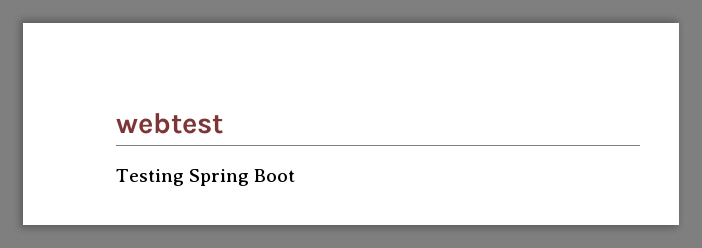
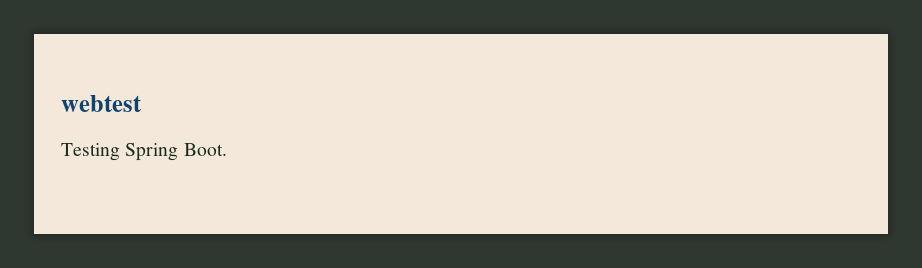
- Testing Spring Boot
+ Testing Spring Boot.

